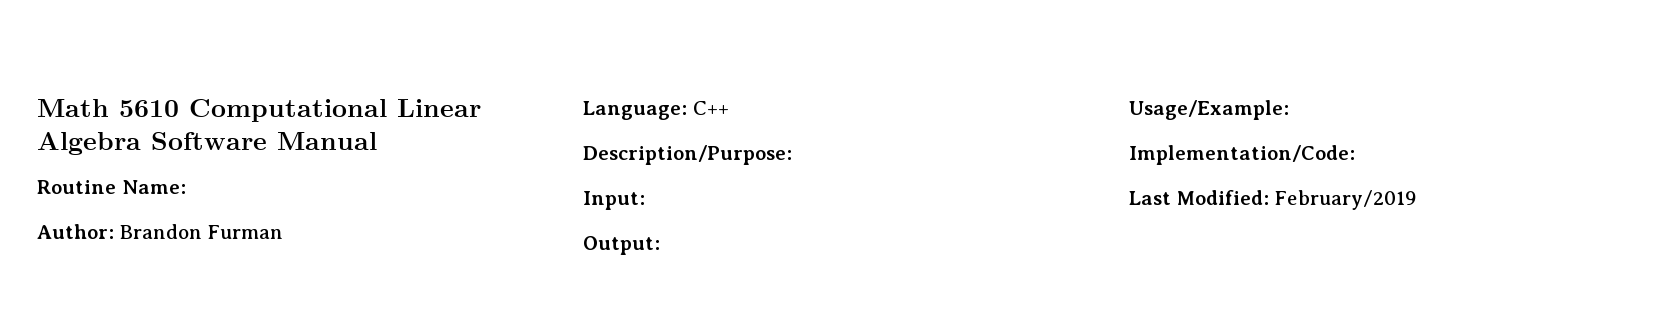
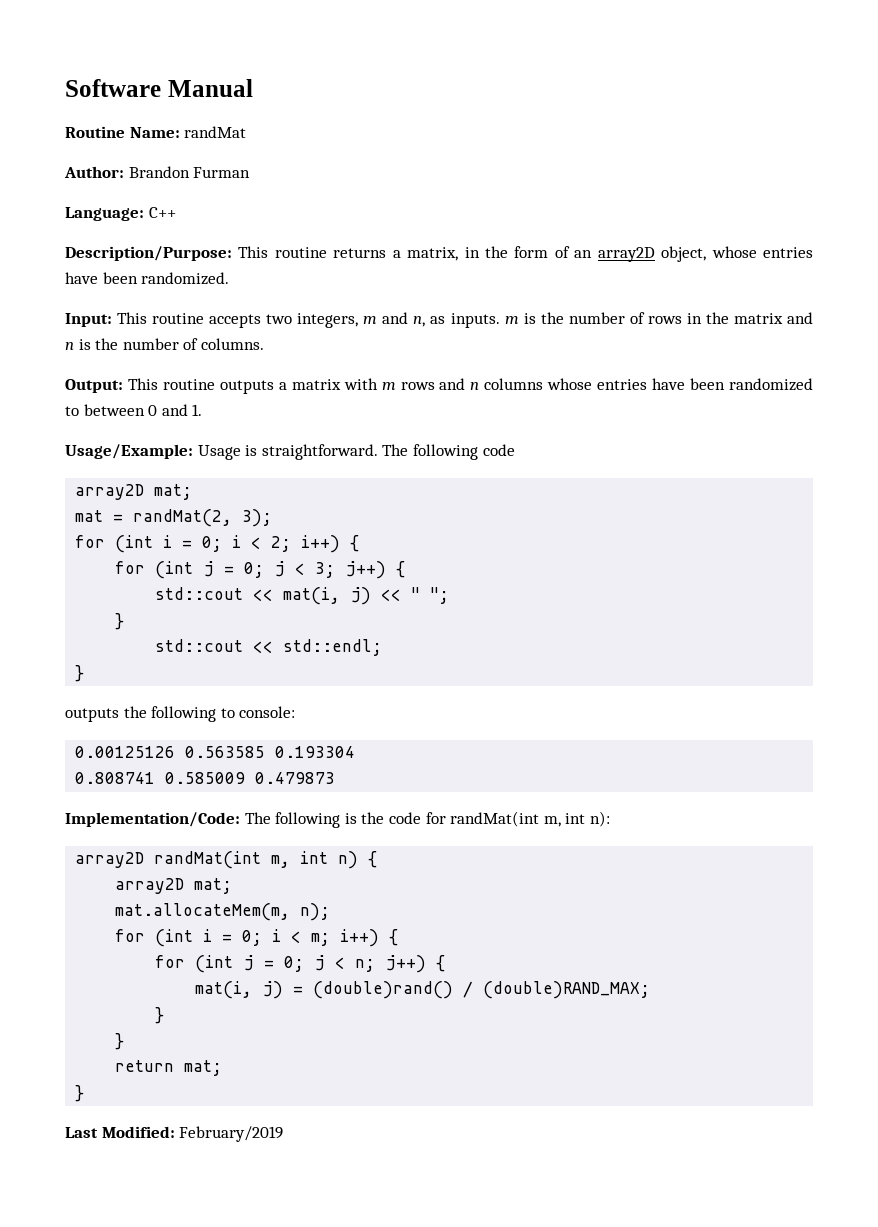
- Math 5610 Computational Linear Algebra Software Manual
+ Software Manual
- Routine Name:
+ Routine Name: randMat
- Description/Purpose:
- Input:
- Output:
- Usage/Example:
- Implementation/Code:
+ Description/Purpose: This routine returns a matrix, in the form of an array2D object, whose entries have been randomized.
+ Input: This routine accepts two integers, m and n, as inputs. m is the number of rows in the matrix and n is the number of columns.
+ Output: This routine outputs a matrix with m rows and n columns whose entries have been randomized to between 0 and 1.
+ Usage/Example: Usage is straightforward. The following code
+ array2D mat;
+ mat = randMat(2, 3);
+ for (int i = 0; i < 2; i++) {
+ for (int j = 0; j < 3; j++) {
+ std::cout << mat(i, j) << " ";
+ }
+ std::cout << std::endl;
+ }
+ outputs the following to console:
+ 0.00125126 0.563585 0.193304
+ 0.808741 0.585009 0.479873
+ Implementation/Code: The following is the code for randMat(int m, int n):
+ array2D randMat(int m, int n) {
+ array2D mat;
+ mat.allocateMem(m, n);
+ for (int i = 0; i < m; i++) {
+ for (int j = 0; j < n; j++) {
+ mat(i, j) = (double)rand() / (double)RAND_MAX;
+ }
+ }
+ return mat;
+ }

